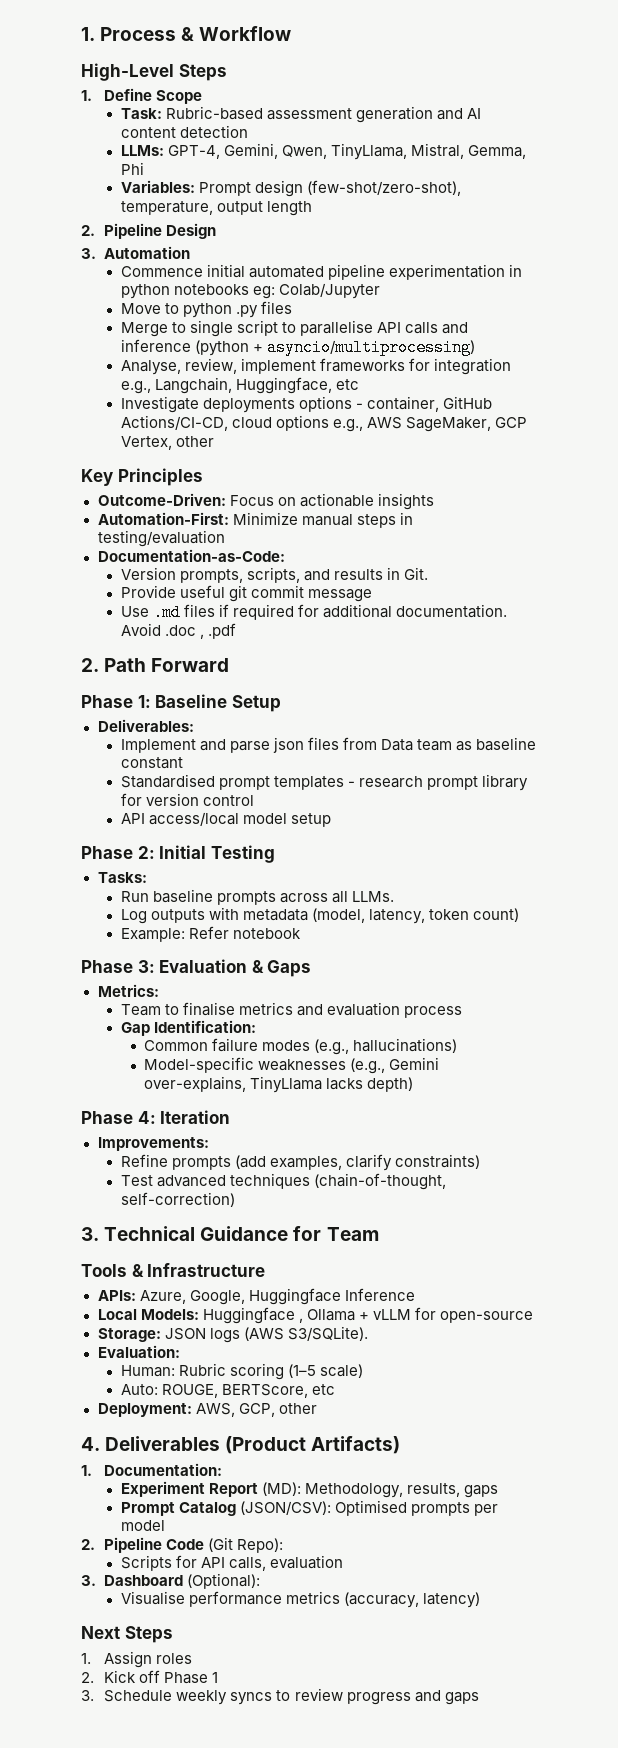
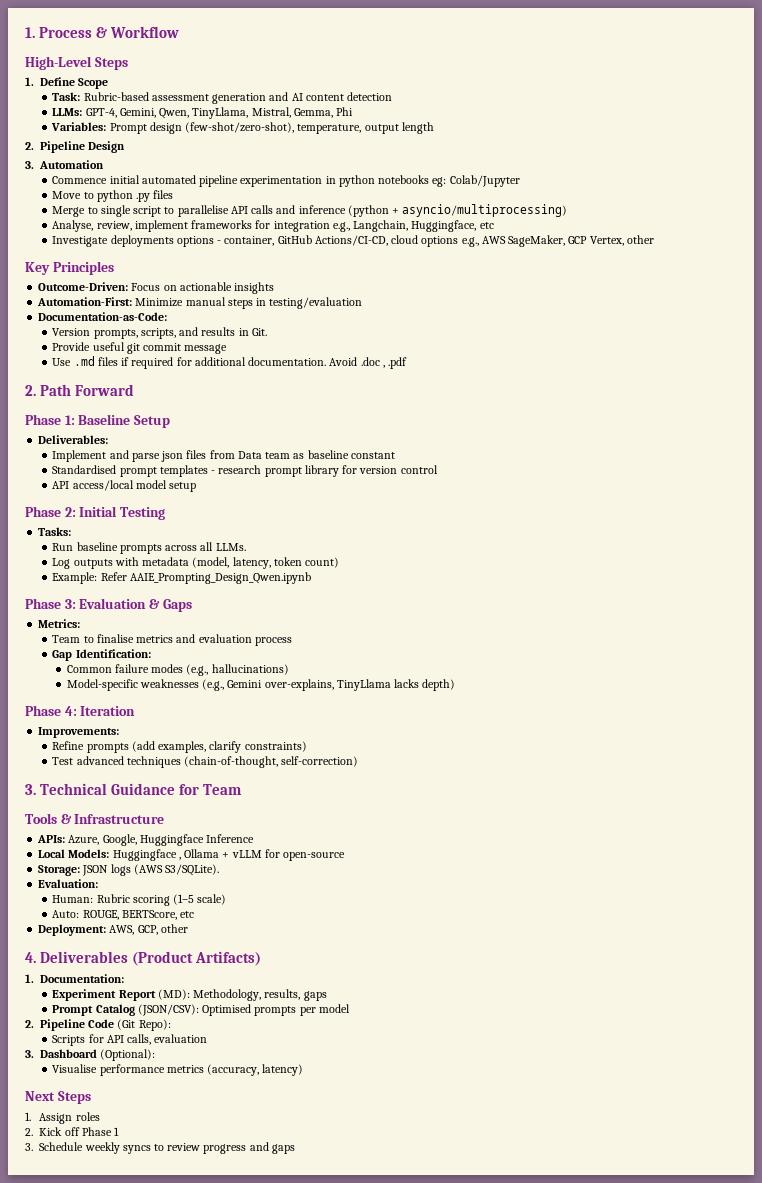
- Example: Refer notebook
+ Example: Refer AAIE_Prompting_Design_Qwen.ipynb

